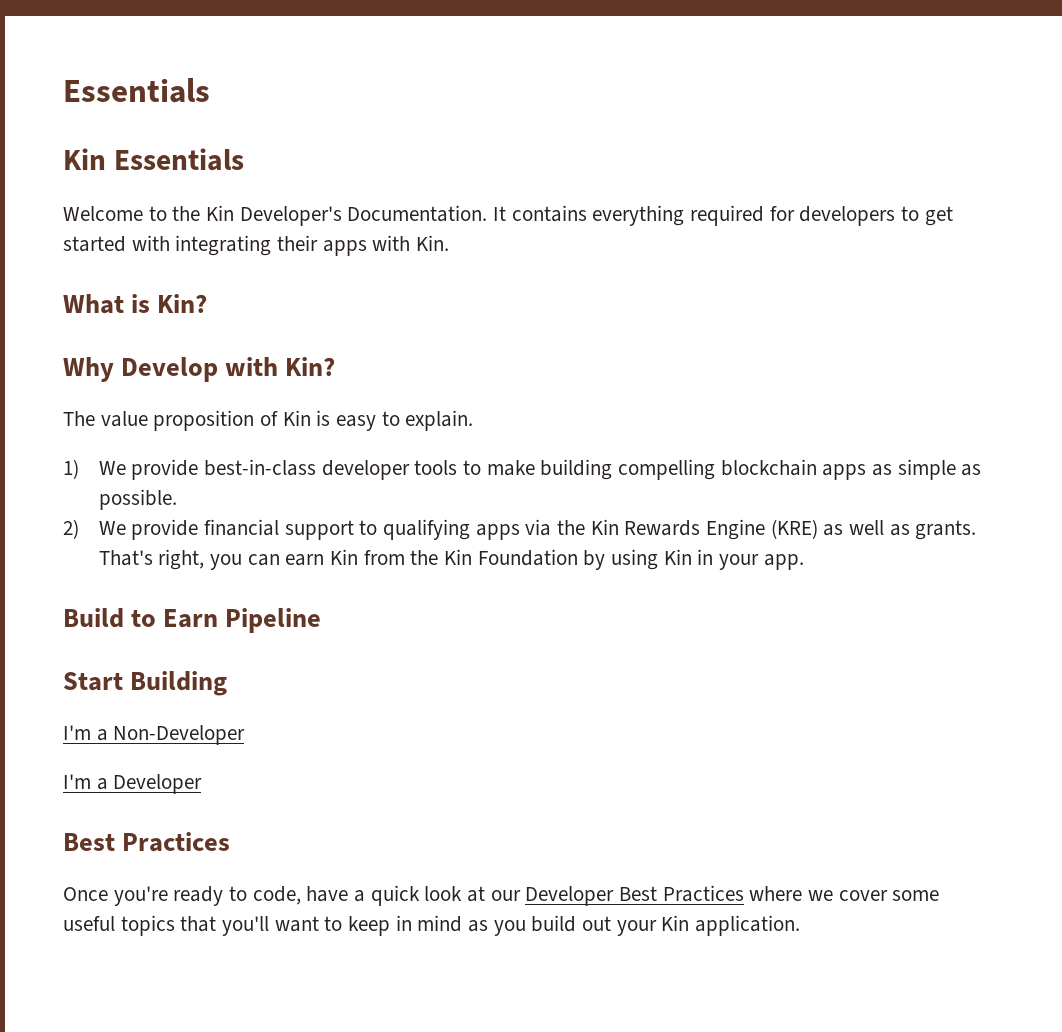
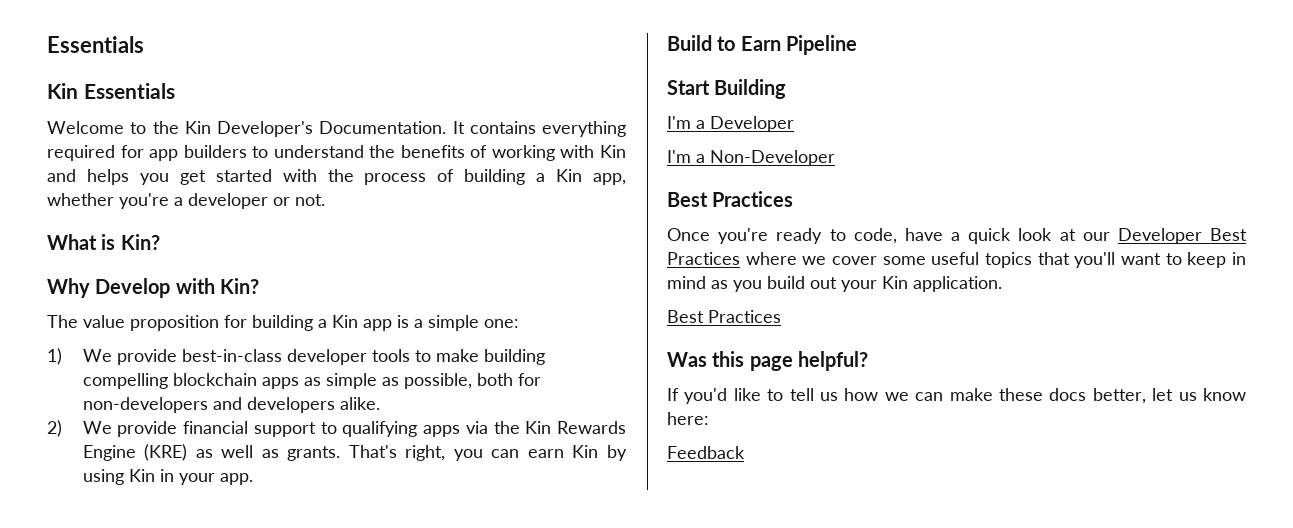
- It contains everything required for developers to get started with integrating their apps with Kin.
+ It contains everything required for app builders to understand the benefits of working with Kin and helps you get started with the process of building a Kin app, whether you're a developer or not.
- The value proposition of Kin is easy to explain.
+ The value proposition for building a Kin app is a simple one:
- 1) We provide best-in-class developer tools to make building compelling blockchain apps as simple as possible.
+ 1) We provide best-in-class developer tools to make building compelling blockchain apps as simple as possible, both for non-developers and developers alike.
- That's right, you can earn Kin from the Kin Foundation by using Kin in your app.
+ That's right, you can earn Kin by using Kin in your app.
+ I'm a Developer
  I'm a Non-Developer
- I'm a Developer
  Once you're ready to code, have a quick look at our Developer Best Practices where we cover some useful topics that you'll want to keep in mind as you build out your Kin application.
+ Best Practices
+ Was this page helpful?
+ If you'd like to tell us how we can make these docs better, let us know here:
+ Feedback

